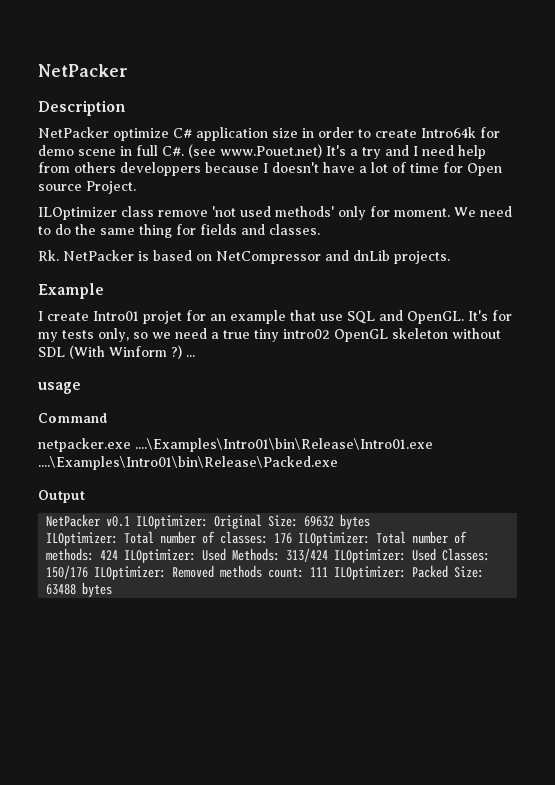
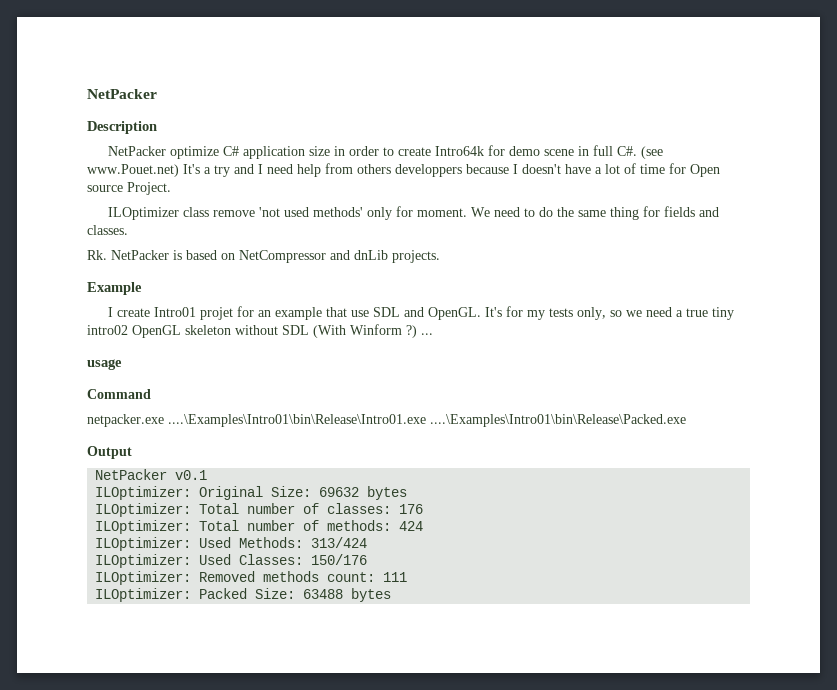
- I create Intro01 projet for an example that use SQL and OpenGL.
+ I create Intro01 projet for an example that use SDL and OpenGL.
- NetPacker v0.1 ILOptimizer: Original Size: 69632 bytes
+ NetPacker v0.1
+ ILOptimizer: Original Size: 69632 bytes
- ILOptimizer: Total number of classes: 176 ILOptimizer: Total number of methods: 424 ILOptimizer: Used Methods: 313/424 ILOptimizer: Used Classes: 150/176 ILOptimizer: Removed methods count: 111 ILOptimizer: Packed Size: 63488 bytes
+ ILOptimizer: Total number of classes: 176
+ ILOptimizer: Total number of methods: 424
+ ILOptimizer: Used Methods: 313/424
+ ILOptimizer: Used Classes: 150/176
+ ILOptimizer: Removed methods count: 111
+ ILOptimizer: Packed Size: 63488 bytes

